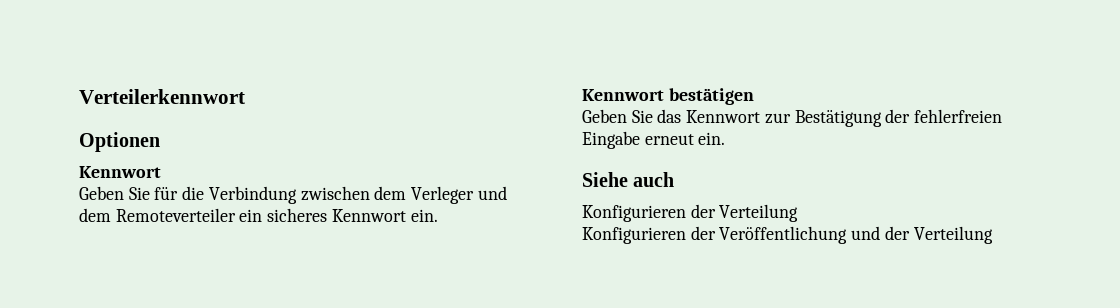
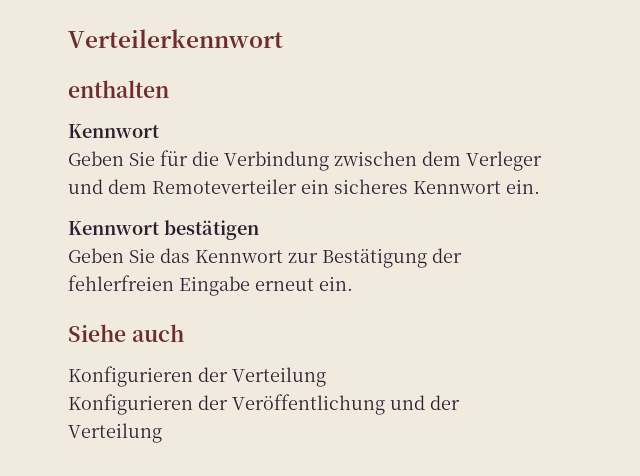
- Optionen
+ enthalten

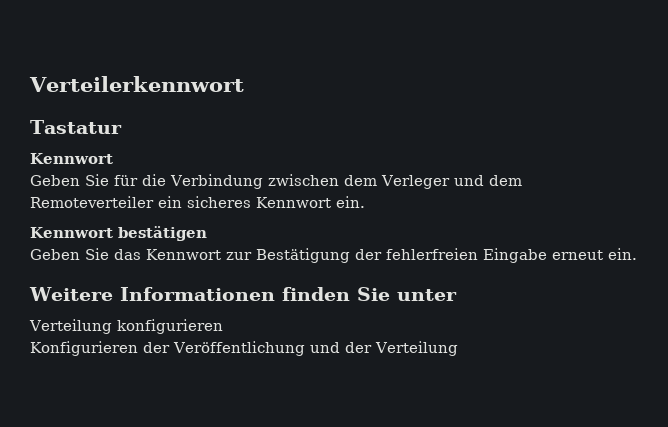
- enthalten
+ Tastatur
- Siehe auch
- Konfigurieren der Verteilung
+ Weitere Informationen finden Sie unter
+ Verteilung konfigurieren

